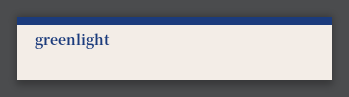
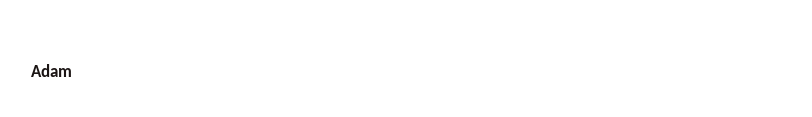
- greenlight
+ Adam

